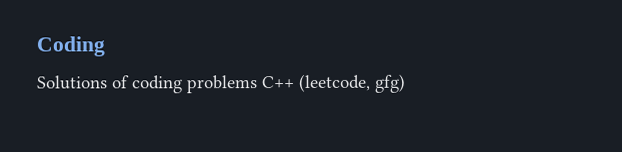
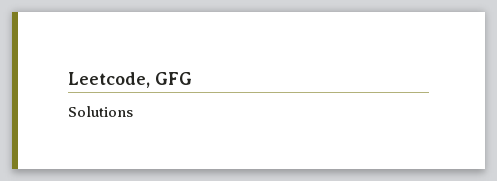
- Coding
+ Leetcode, GFG
- Solutions of coding problems C++ (leetcode, gfg)
+ Solutions

